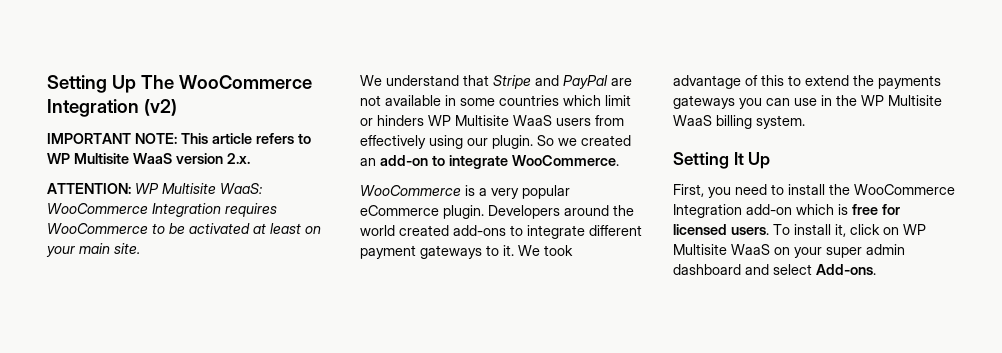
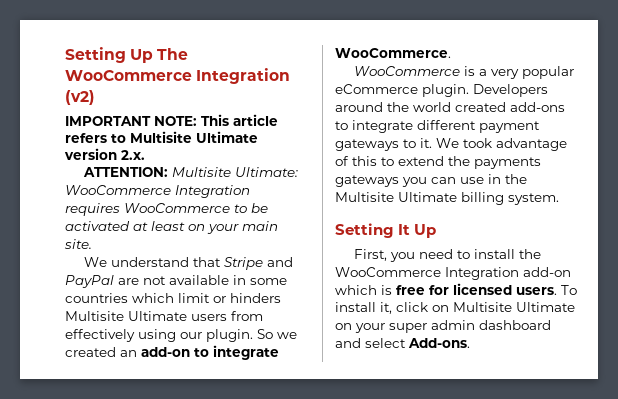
- IMPORTANT NOTE: This article refers to WP Multisite WaaS version 2.x.
+ IMPORTANT NOTE: This article refers to Multisite Ultimate version 2.x.
- ATTENTION: WP Multisite WaaS: WooCommerce Integration requires WooCommerce to be activated at least on your main site.
+ ATTENTION: Multisite Ultimate: WooCommerce Integration requires WooCommerce to be activated at least on your main site.
- We understand that Stripe and PayPal are not available in some countries which limit or hinders WP Multisite WaaS users from effectively using our plugin.
+ We understand that Stripe and PayPal are not available in some countries which limit or hinders Multisite Ultimate users from effectively using our plugin.
- We took advantage of this to extend the payments gateways you can use in the WP Multisite WaaS billing system.
+ We took advantage of this to extend the payments gateways you can use in the Multisite Ultimate billing system.
- To install it, click on WP Multisite WaaS on your super admin dashboard and select Add-ons.
+ To install it, click on Multisite Ultimate on your super admin dashboard and select Add-ons.

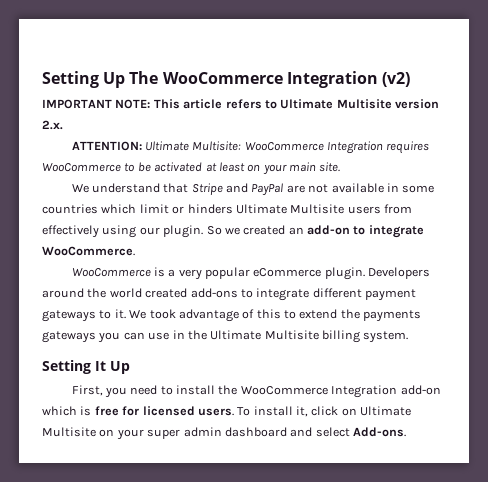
- IMPORTANT NOTE: This article refers to Multisite Ultimate version 2.x.
+ IMPORTANT NOTE: This article refers to Ultimate Multisite version 2.x.
- ATTENTION: Multisite Ultimate: WooCommerce Integration requires WooCommerce to be activated at least on your main site.
+ ATTENTION: Ultimate Multisite: WooCommerce Integration requires WooCommerce to be activated at least on your main site.
- We understand that Stripe and PayPal are not available in some countries which limit or hinders Multisite Ultimate users from effectively using our plugin.
+ We understand that Stripe and PayPal are not available in some countries which limit or hinders Ultimate Multisite users from effectively using our plugin.
- We took advantage of this to extend the payments gateways you can use in the Multisite Ultimate billing system.
+ We took advantage of this to extend the payments gateways you can use in the Ultimate Multisite billing system.
- To install it, click on Multisite Ultimate on your super admin dashboard and select Add-ons.
+ To install it, click on Ultimate Multisite on your super admin dashboard and select Add-ons.

